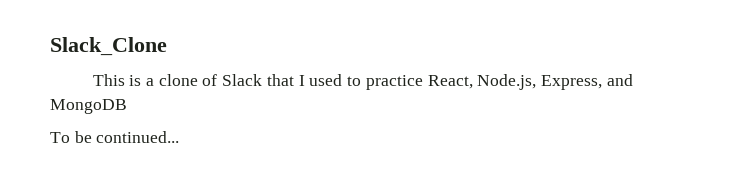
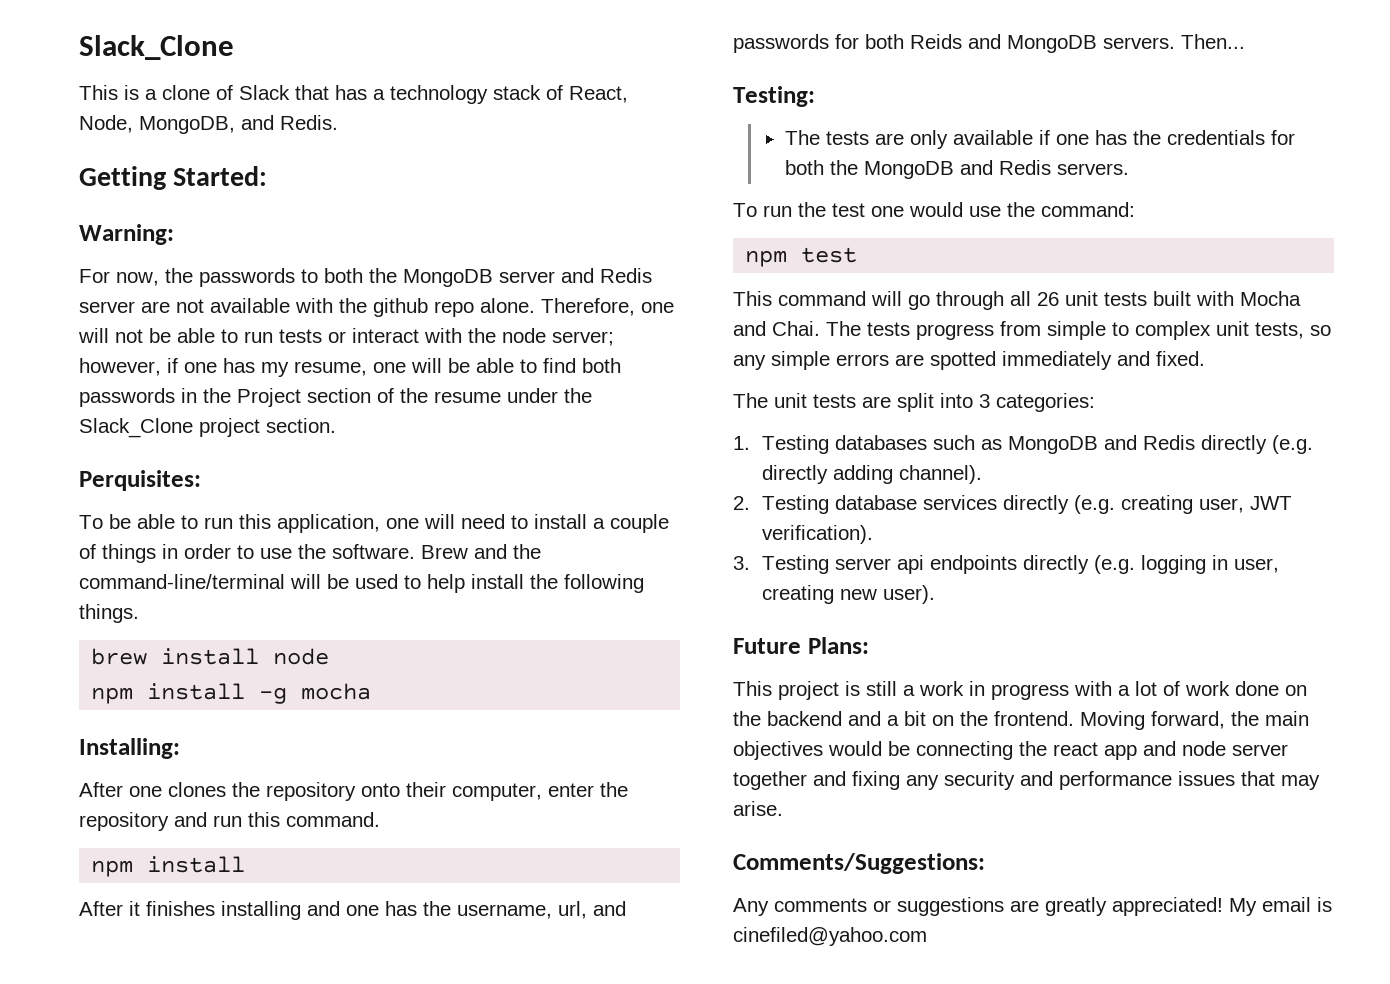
- This is a clone of Slack that I used to practice React, Node.js, Express, and MongoDB
- To be continued...
+ This is a clone of Slack that has a technology stack of React, Node, MongoDB, and Redis.
+ Getting Started:
+ Warning:
+ For now, the passwords to both the MongoDB server and Redis server are not available with the github repo alone. Therefore, one will not be able to run tests or interact with the node server; however, if one has my resume, one will be able to find both passwords in the Project section of the resume under the Slack_Clone project section.
+ Perquisites:
+ To be able to run this application, one will need to install a couple of things in order to use the software. Brew and the command-line/terminal will be used to help install the following things.
+ brew install node
+ npm install -g mocha
+ Installing:
+ After one clones the repository onto their computer, enter the repository and run this command.
+ npm install
+ After it finishes installing and one has the username, url, and passwords for both Reids and MongoDB servers. Then...
+ Testing:
+ The tests are only available if one has the credentials for both the MongoDB and Redis servers.
+ To run the test one would use the command:
+ npm test
+ This command will go through all 26 unit tests built with Mocha and Chai. The tests progress from simple to complex unit tests, so any simple errors are spotted immediately and fixed.
+ The unit tests are split into 3 categories:
+ 1. Testing databases such as MongoDB and Redis directly (e.g. directly adding channel).
+ 2. Testing database services directly (e.g. creating user, JWT verification).
+ 3. Testing server api endpoints directly (e.g. logging in user, creating new user).
+ Future Plans:
+ This project is still a work in progress with a lot of work done on the backend and a bit on the frontend. Moving forward, the main objectives would be connecting the react app and node server together and fixing any security and performance issues that may arise.
+ Comments/Suggestions:
+ Any comments or suggestions are greatly appreciated! My email is cinefiled@yahoo.com

